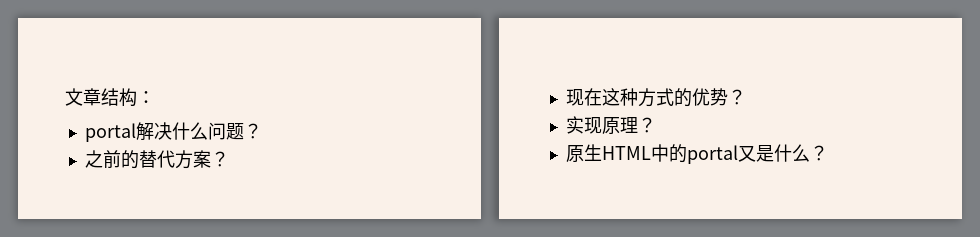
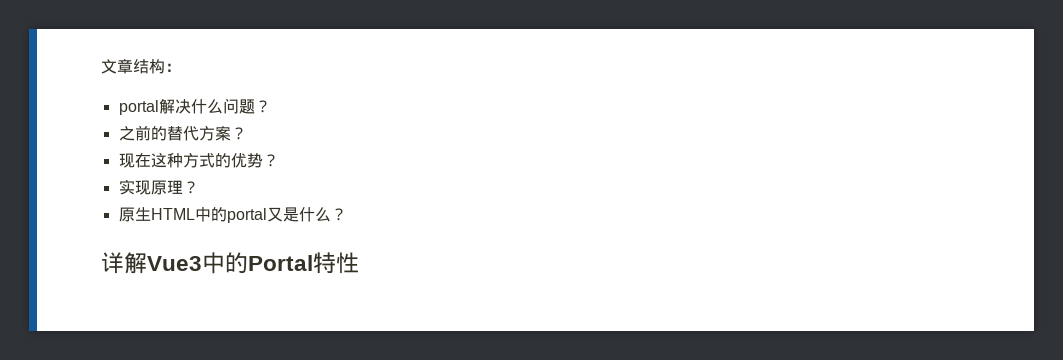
+ 详解Vue3中的Portal特性

